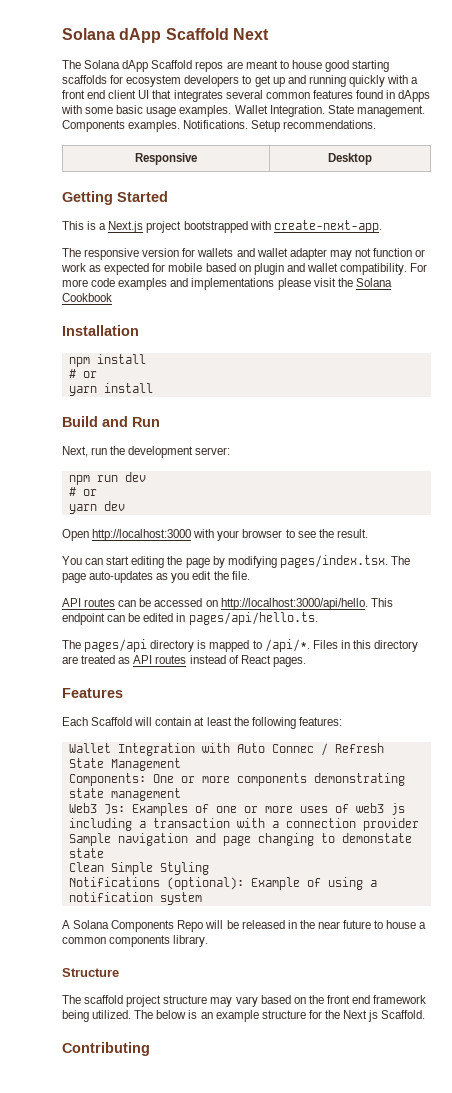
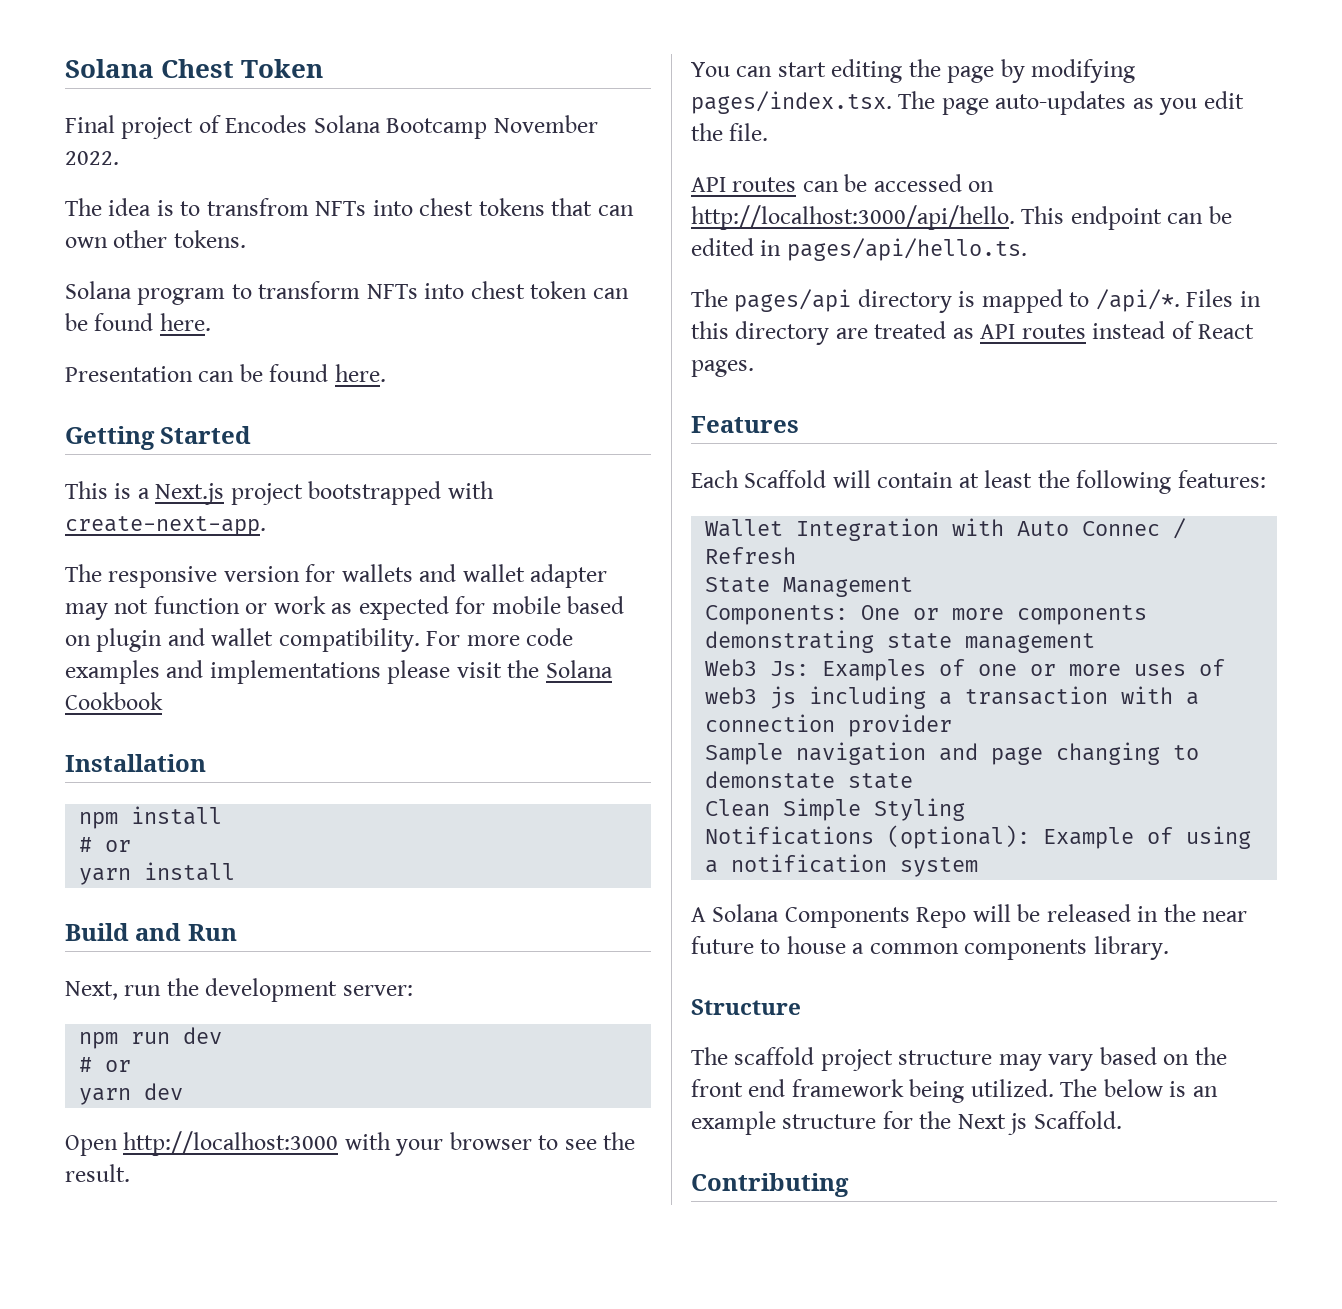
- Solana dApp Scaffold Next
- The Solana dApp Scaffold repos are meant to house good starting scaffolds for ecosystem developers to get up and running quickly with a front end client UI that integrates several common features found in dApps with some basic usage examples. Wallet Integration. State management. Components examples. Notifications. Setup recommendations.
- Responsive | Desktop
+ Solana Chest Token
+ Final project of Encodes Solana Bootcamp November 2022.
+ The idea is to transfrom NFTs into chest tokens that can own other tokens.
+ Solana program to transform NFTs into chest token can be found here.
+ Presentation can be found here.

